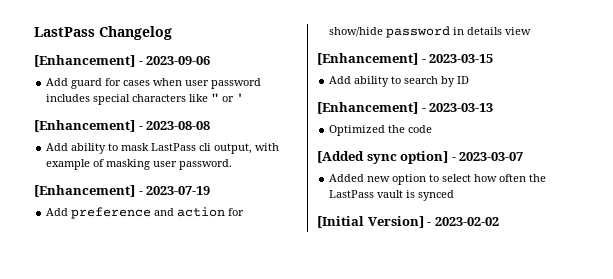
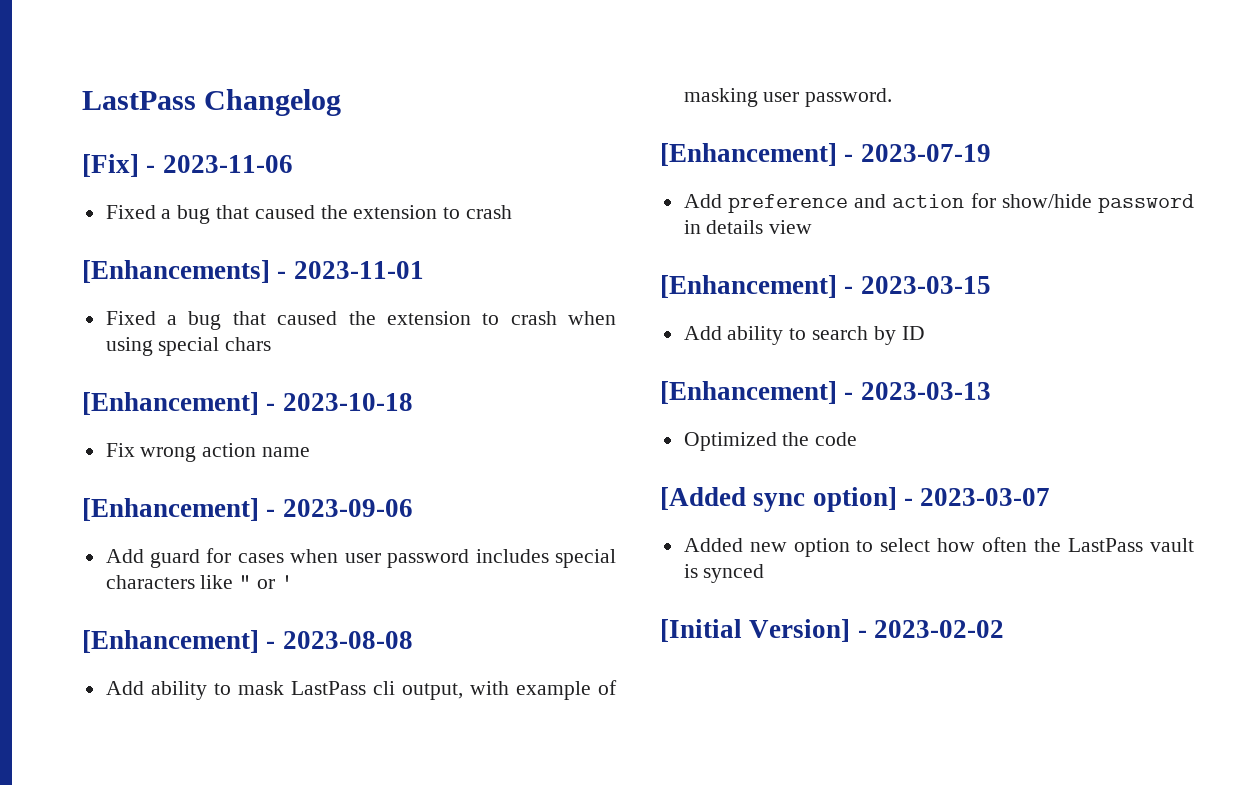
+ [Fix] - 2023-11-06
+ Fixed a bug that caused the extension to crash
+ [Enhancements] - 2023-11-01
+ Fixed a bug that caused the extension to crash when using special chars
+ [Enhancement] - 2023-10-18
+ Fix wrong action name

